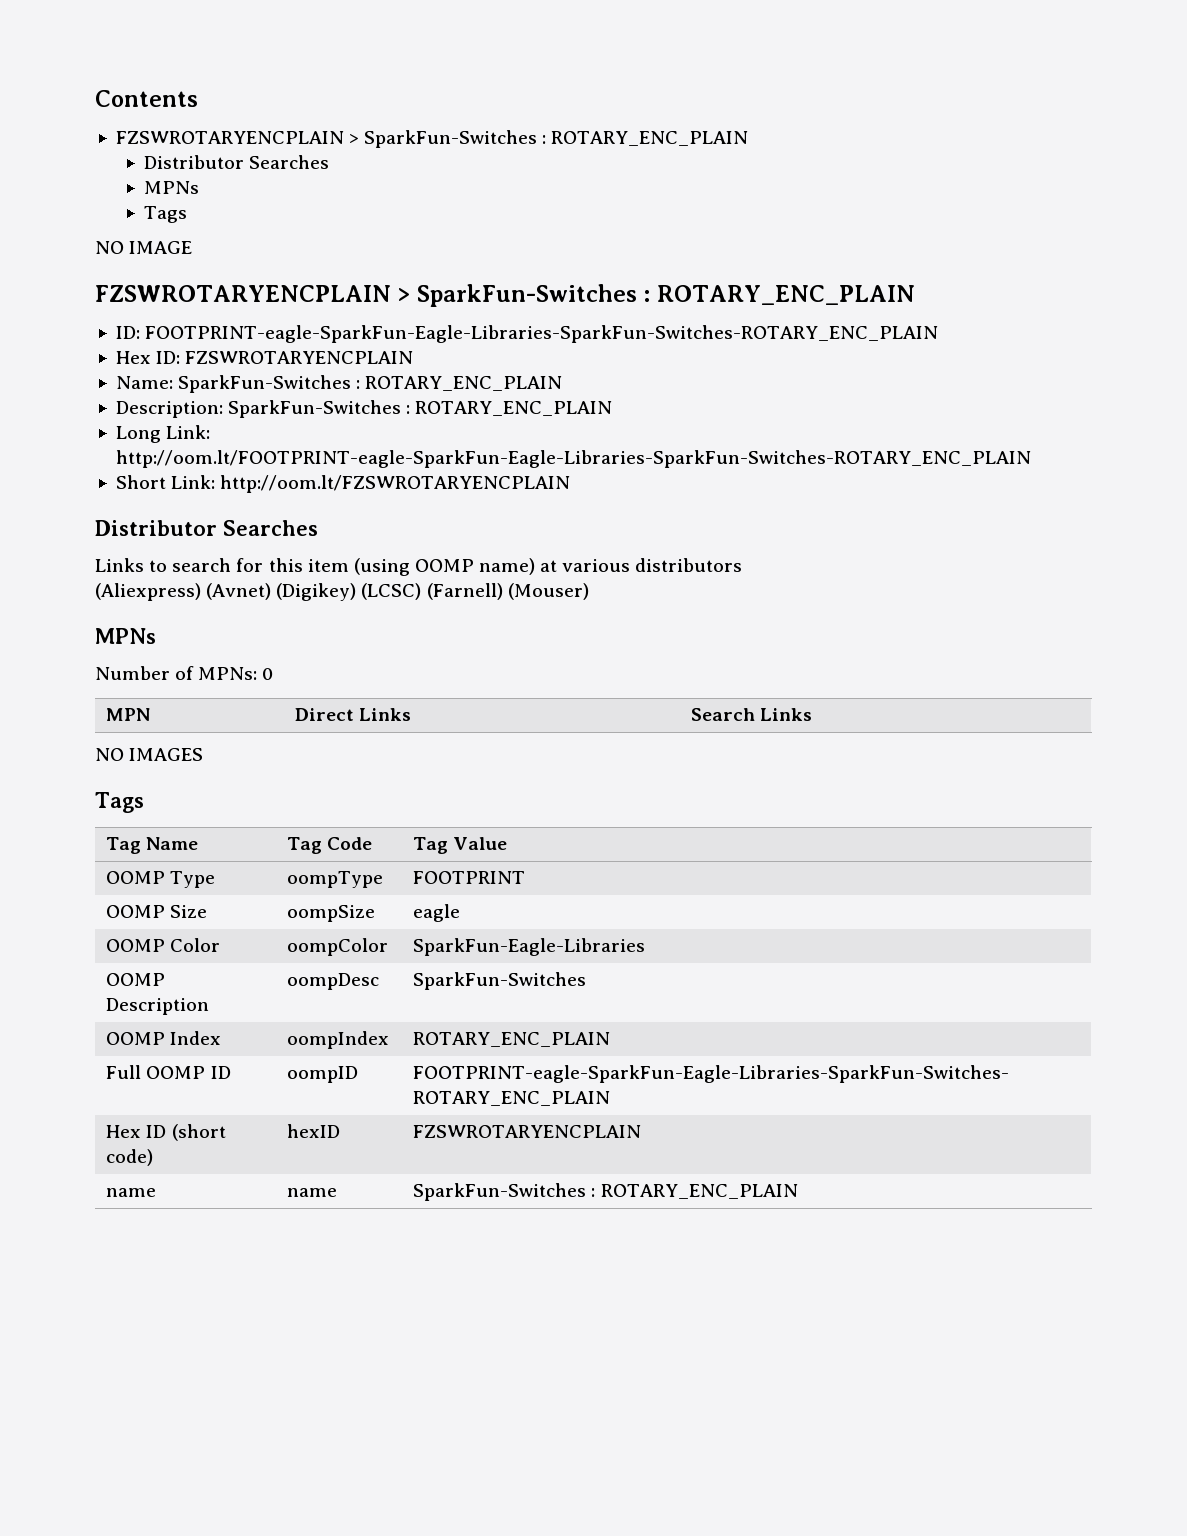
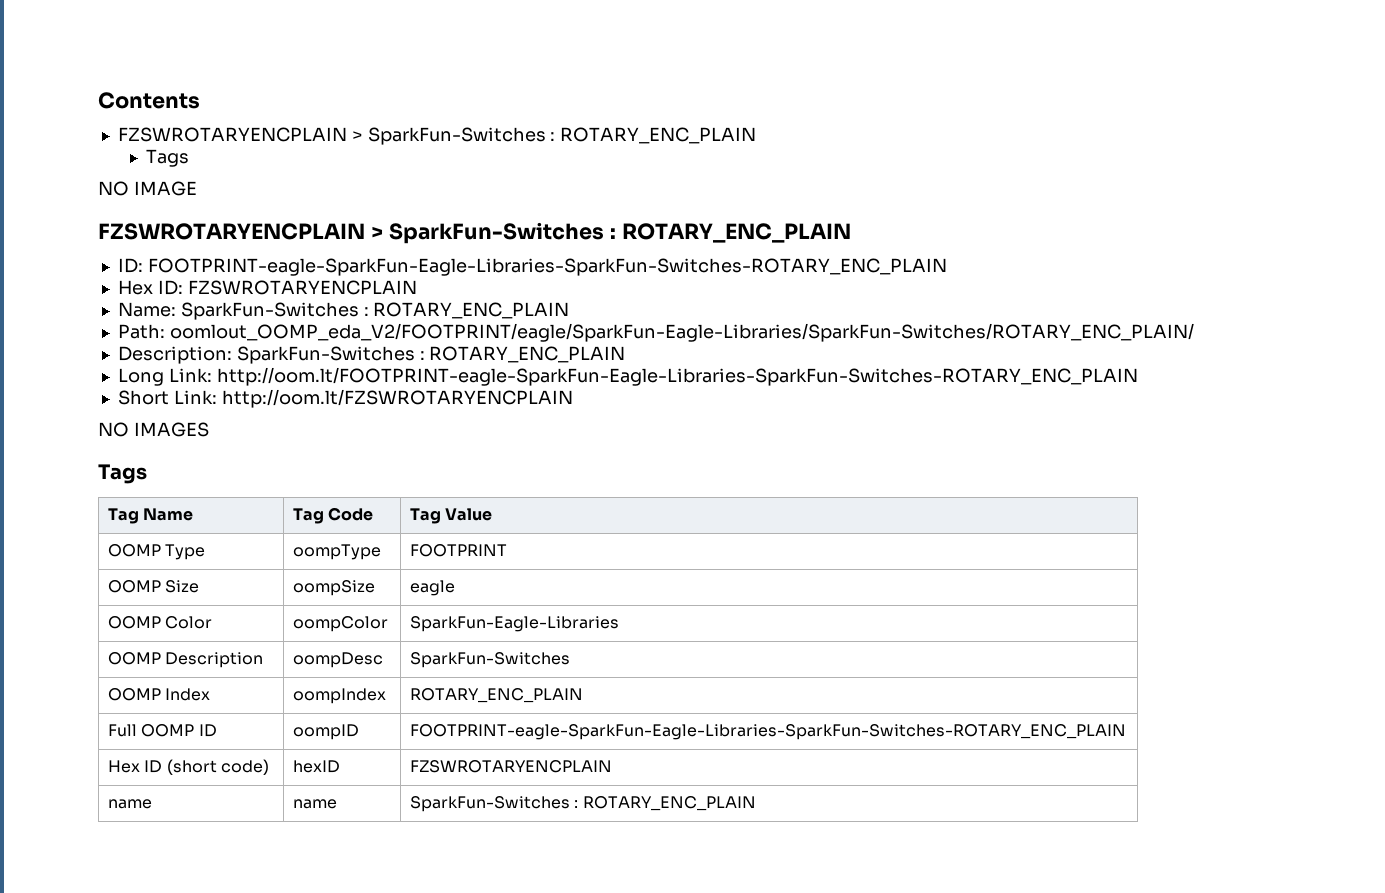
  Contents
  FZSWROTARYENCPLAIN > SparkFun-Switches : ROTARY_ENC_PLAIN
- Distributor Searches
- MPNs
+ Path: oomlout_OOMP_eda_V2/FOOTPRINT/eagle/SparkFun-Eagle-Libraries/SparkFun-Switches/ROTARY_ENC_PLAIN/
  Short Link: http://oom.lt/FZSWROTARYENCPLAIN
- Distributor Searches
- Links to search for this item (using OOMP name) at various distributors
- (Aliexpress) (Avnet) (Digikey) (LCSC) (Farnell) (Mouser)
- MPNs
- Number of MPNs: 0
- MPN | Direct Links | Search Links

